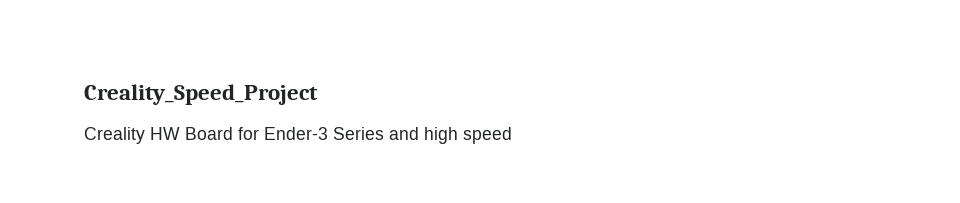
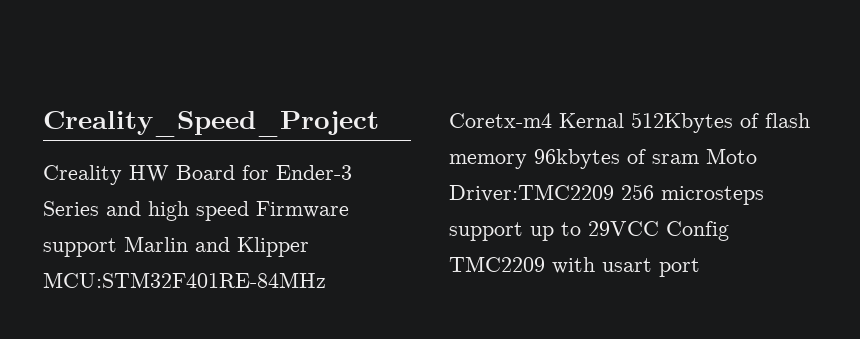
- Creality HW Board for Ender-3 Series and high speed
+ Creality HW Board for Ender-3 Series and high speed Firmware support Marlin and Klipper MCU:STM32F401RE-84MHz Coretx-m4 Kernal 512Kbytes of flash memory 96kbytes of sram Moto Driver:TMC2209 256 microsteps support up to 29VCC Config TMC2209 with usart port

